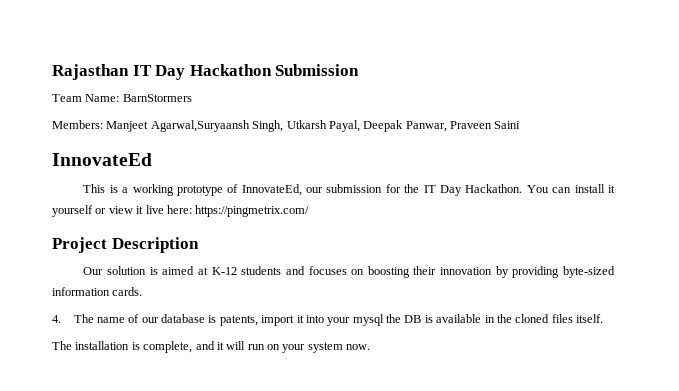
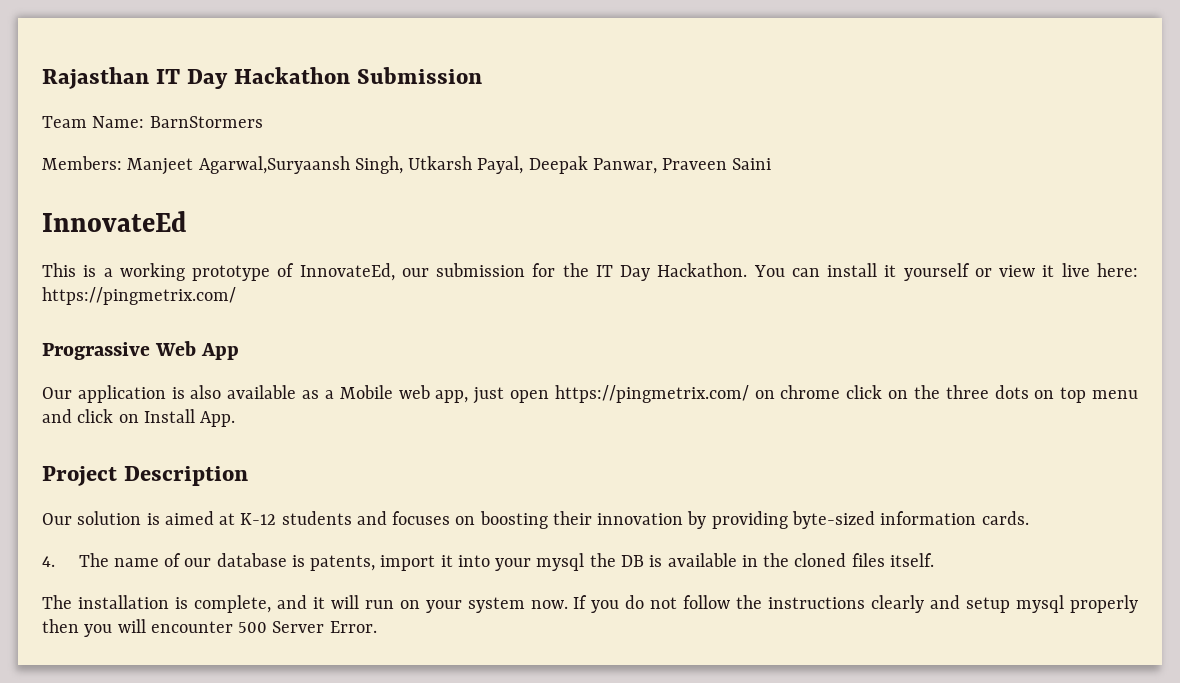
+ Prograssive Web App
+ Our application is also available as a Mobile web app, just open https://pingmetrix.com/ on chrome click on the three dots on top menu and click on Install App.
+ If you do not follow the instructions clearly and setup mysql properly then you will encounter 500 Server Error.

